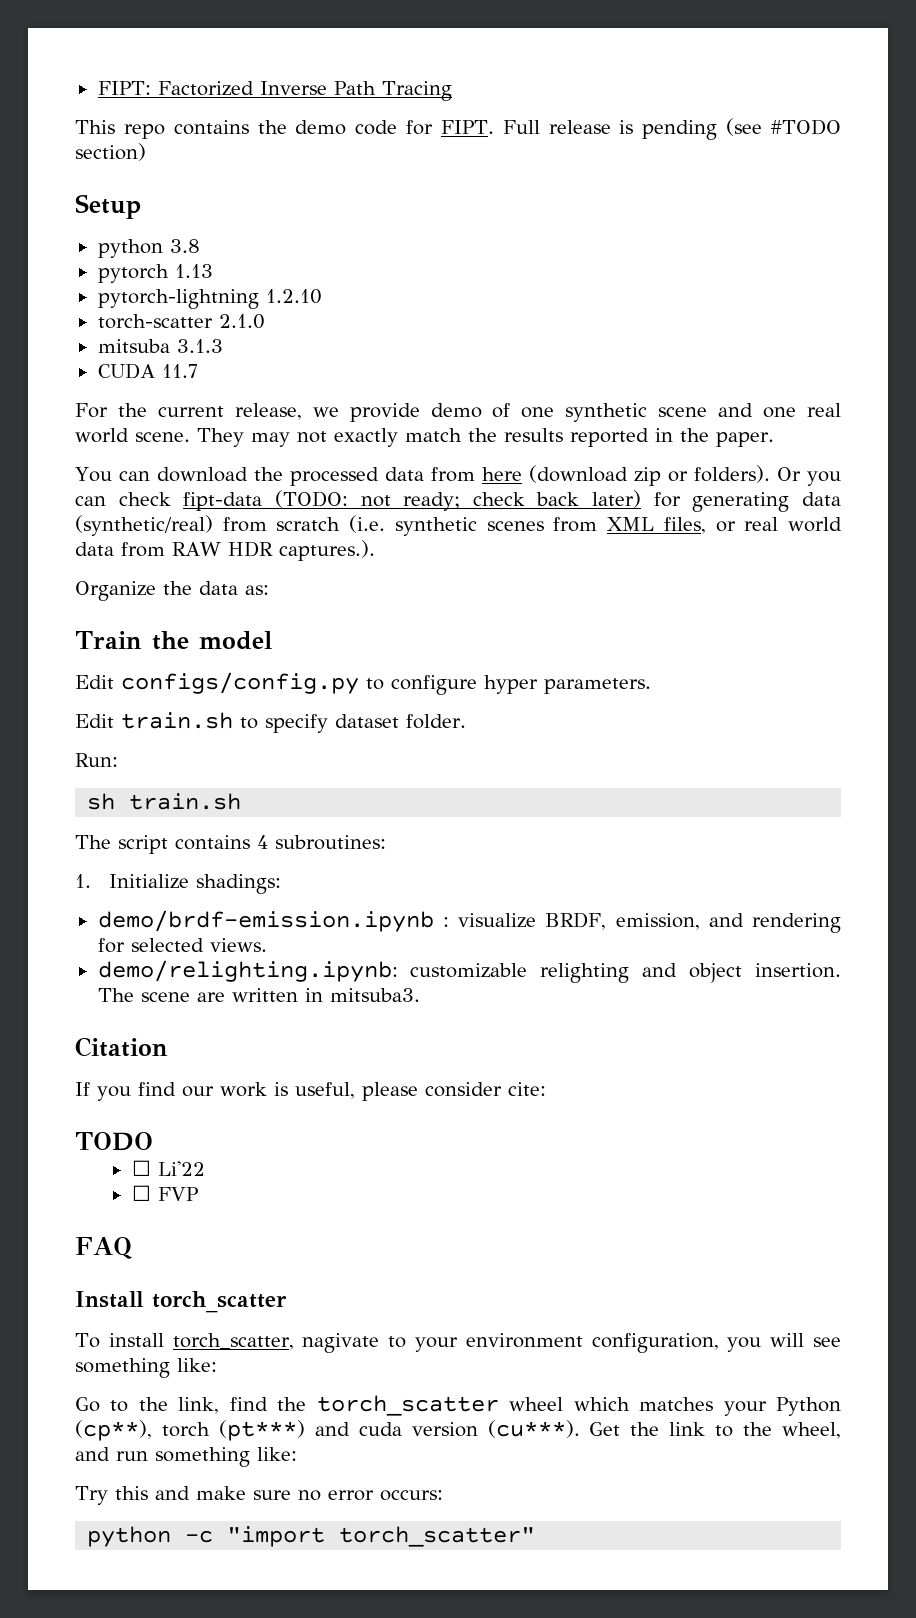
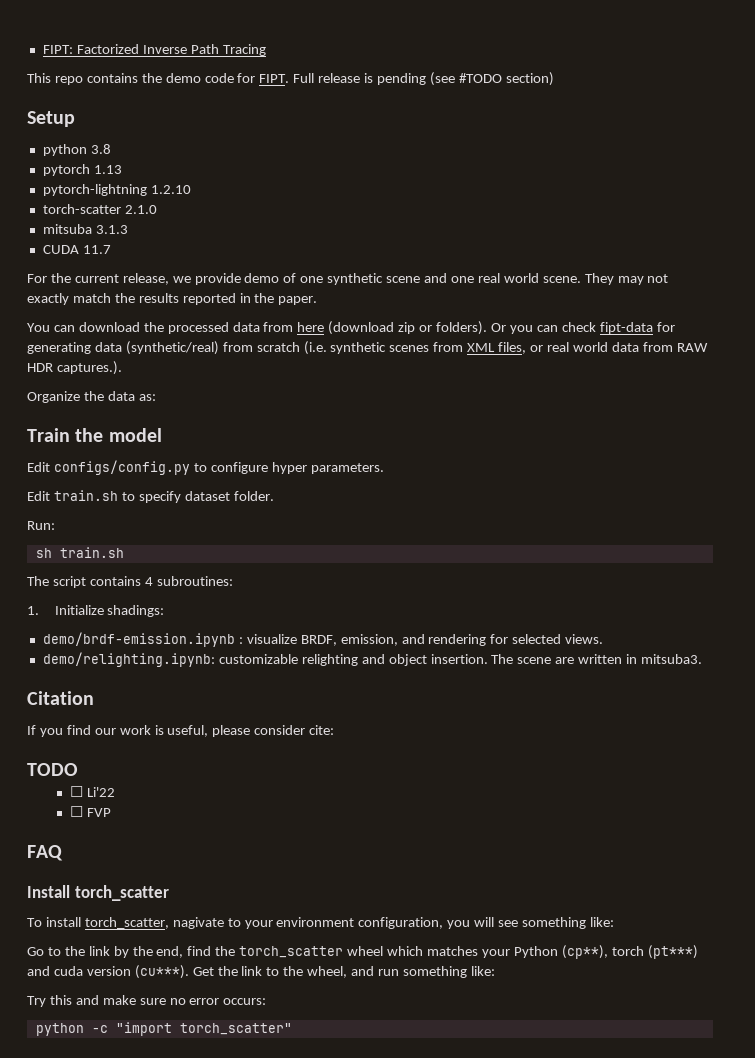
- Or you can check fipt-data (TODO: not ready; check back later) for generating data (synthetic/real) from scratch (i.e. synthetic scenes from XML files, or real world data from RAW HDR captures.).
+ Or you can check fipt-data for generating data (synthetic/real) from scratch (i.e. synthetic scenes from XML files, or real world data from RAW HDR captures.).
- Go to the link, find the torch_scatter wheel which matches your Python (cp**), torch (pt***) and cuda version (cu***).
+ Go to the link by the end, find the torch_scatter wheel which matches your Python (cp**), torch (pt***) and cuda version (cu***).

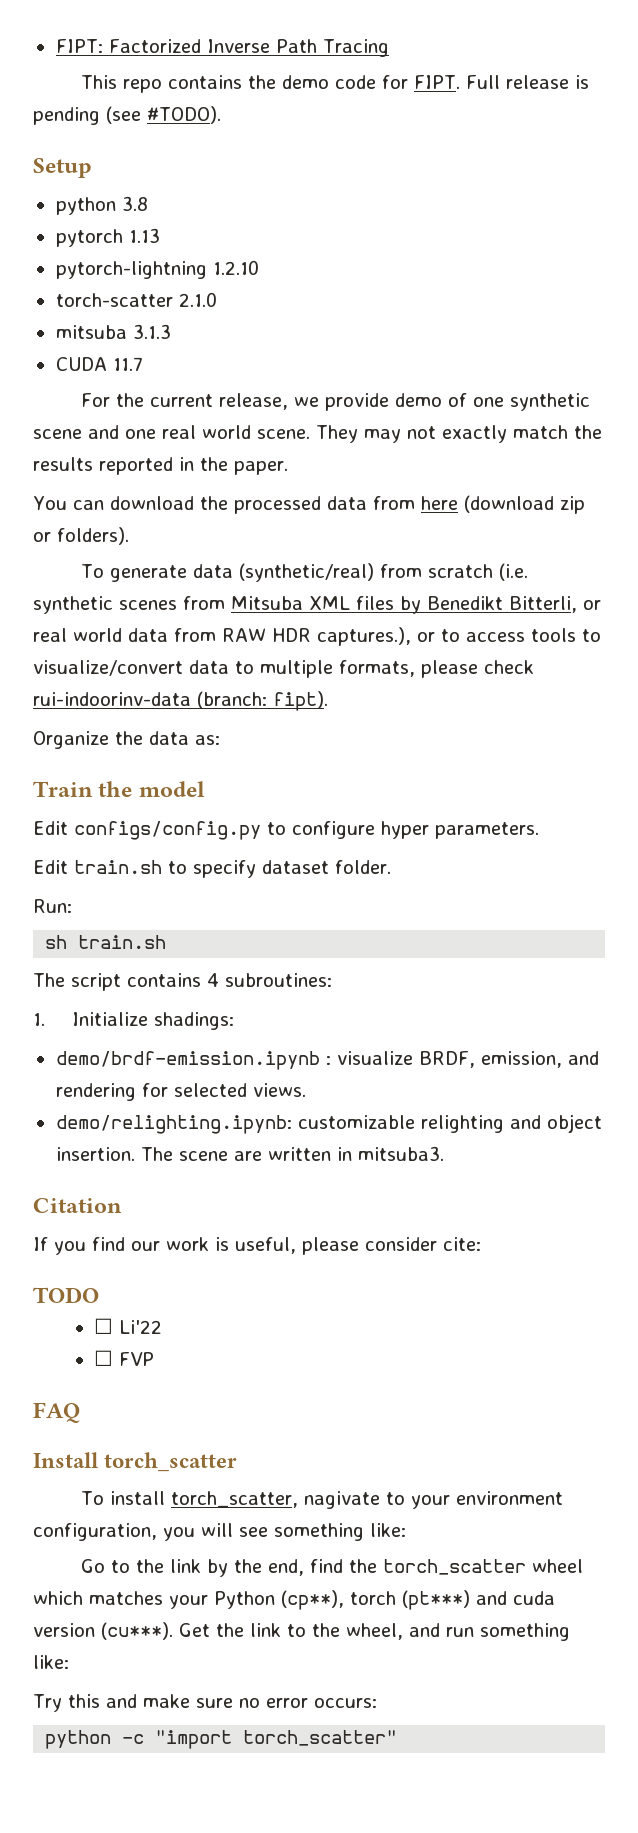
- Full release is pending (see #TODO section)
+ Full release is pending (see #TODO).
- You can download the processed data from here (download zip or folders). Or you can check fipt-data for generating data (synthetic/real) from scratch (i.e. synthetic scenes from XML files, or real world data from RAW HDR captures.).
+ You can download the processed data from here (download zip or folders).
+ To generate data (synthetic/real) from scratch (i.e. synthetic scenes from Mitsuba XML files by Benedikt Bitterli, or real world data from RAW HDR captures.), or to access tools to visualize/convert data to multiple formats, please check rui-indoorinv-data (branch: fipt).

